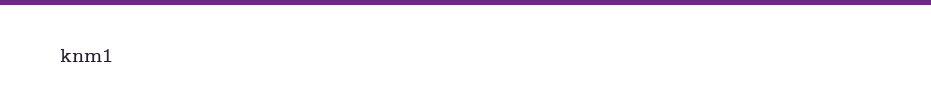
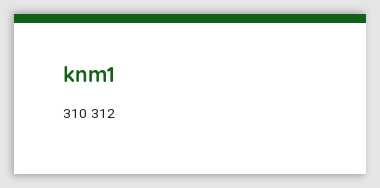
+ 310 312

